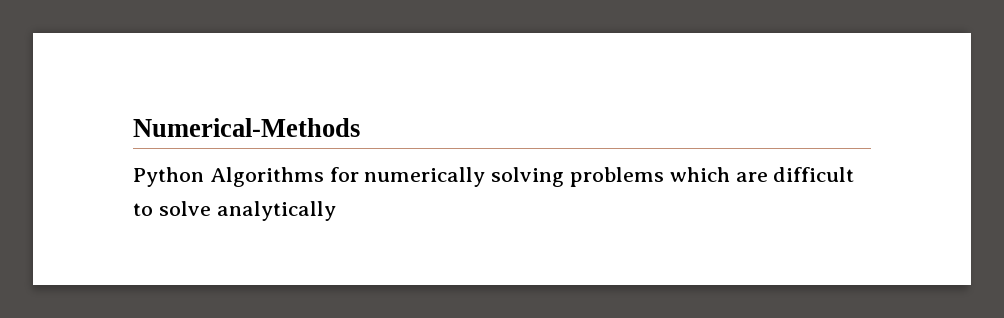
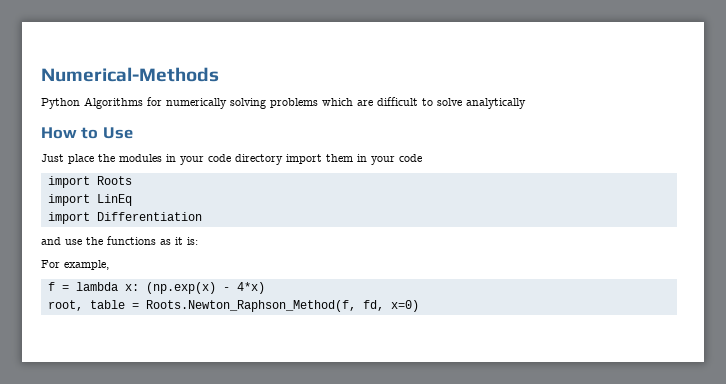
+ How to Use
+ Just place the modules in your code directory import them in your code
+ import Roots
+ import LinEq
+ import Differentiation
+ and use the functions as it is:
+ For example,
+ f = lambda x: (np.exp(x) - 4*x)
+ root, table = Roots.Newton_Raphson_Method(f, fd, x=0)

